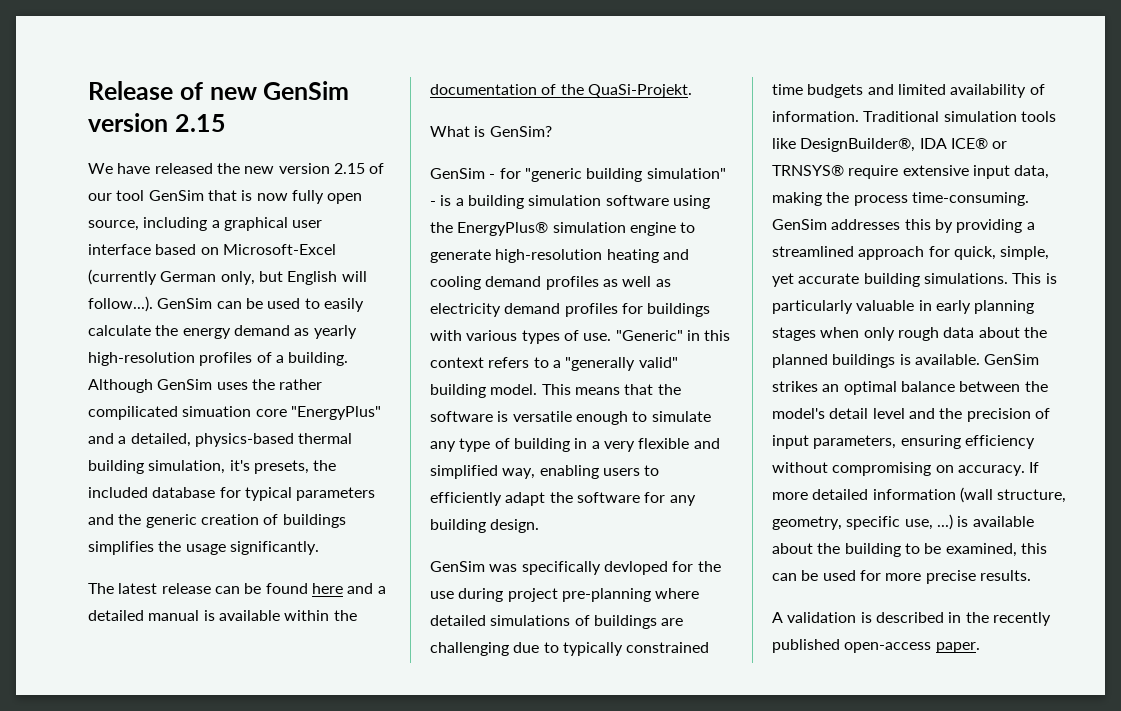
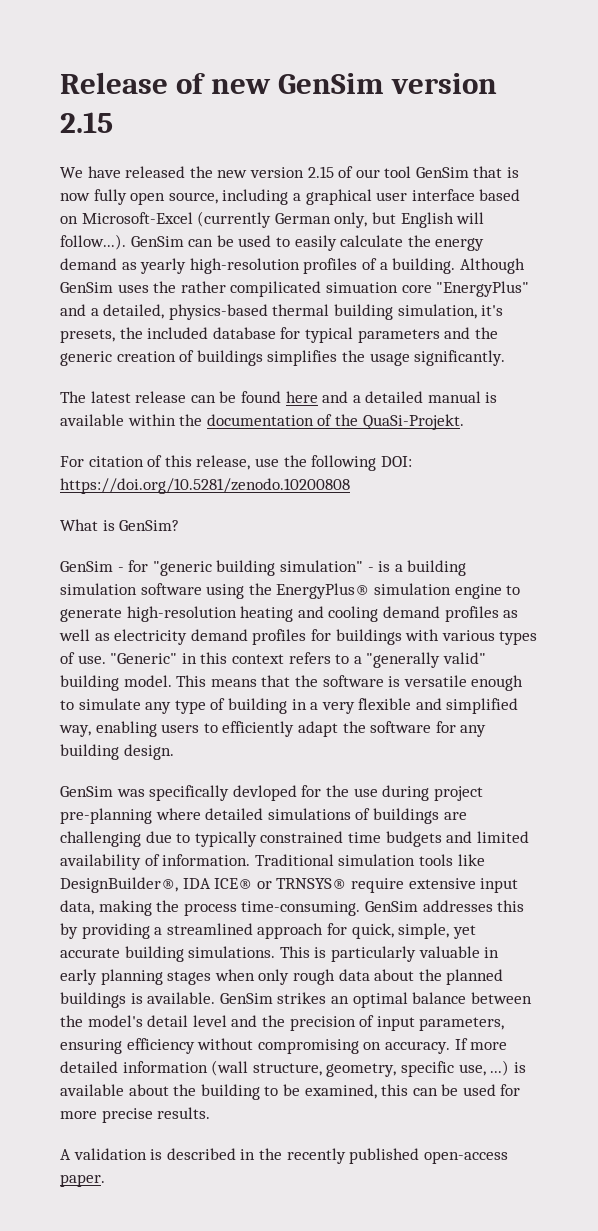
+ For citation of this release, use the following DOI: https://doi.org/10.5281/zenodo.10200808

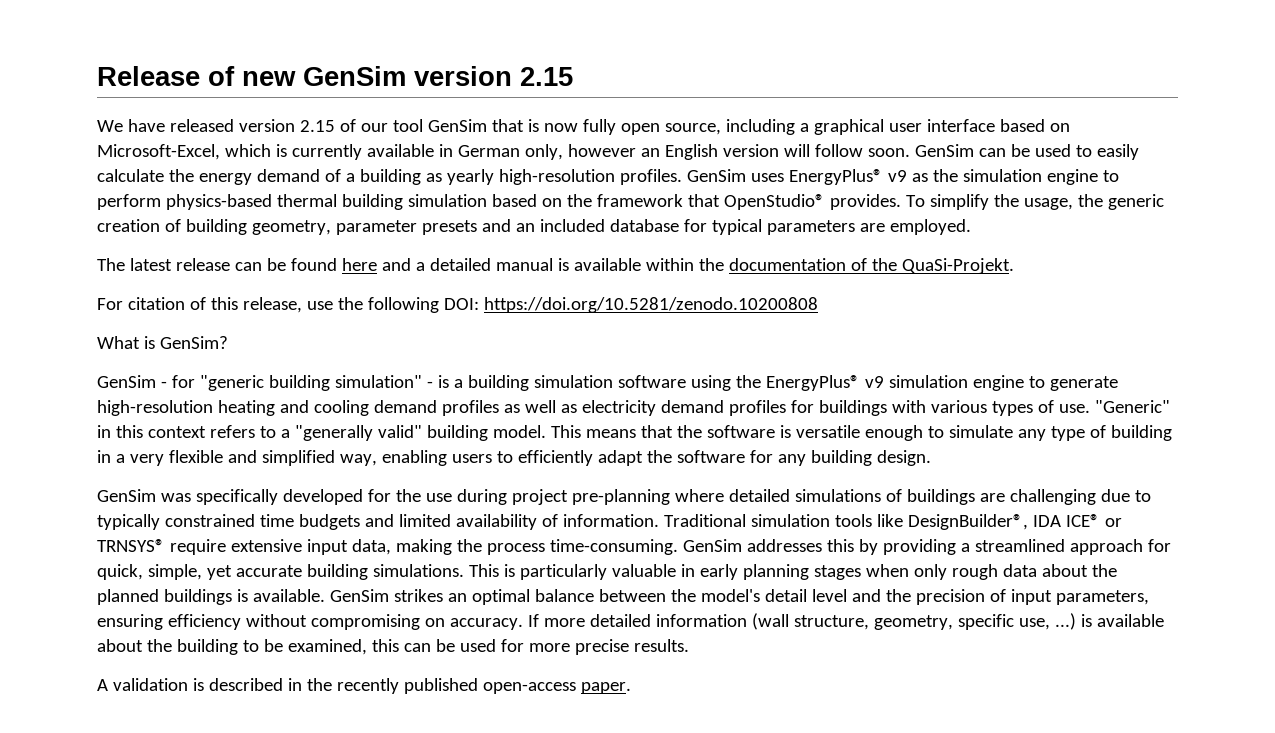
- We have released the new version 2.15 of our tool GenSim that is now fully open source, including a graphical user interface based on Microsoft-Excel (currently German only, but English will follow...). GenSim can be used to easily calculate the energy demand as yearly high-resolution profiles of a building. Although GenSim uses the rather compilicated simuation core "EnergyPlus" and a detailed, physics-based thermal building simulation, it's presets, the included database for typical parameters and the generic creation of buildings simplifies the usage significantly.
+ We have released version 2.15 of our tool GenSim that is now fully open source, including a graphical user interface based on Microsoft-Excel, which is currently available in German only, however an English version will follow soon. GenSim can be used to easily calculate the energy demand of a building as yearly high-resolution profiles. GenSim uses EnergyPlus® v9 as the simulation engine to perform physics-based thermal building simulation based on the framework that OpenStudio® provides. To simplify the usage, the generic creation of building geometry, parameter presets and an included database for typical parameters are employed.
- GenSim - for "generic building simulation" - is a building simulation software using the EnergyPlus® simulation engine to generate high-resolution heating and cooling demand profiles as well as electricity demand profiles for buildings with various types of use.
+ GenSim - for "generic building simulation" - is a building simulation software using the EnergyPlus® v9 simulation engine to generate high-resolution heating and cooling demand profiles as well as electricity demand profiles for buildings with various types of use.
- GenSim was specifically devloped for the use during project pre-planning where detailed simulations of buildings are challenging due to typically constrained time budgets and limited availability of information.
+ GenSim was specifically developed for the use during project pre-planning where detailed simulations of buildings are challenging due to typically constrained time budgets and limited availability of information.

